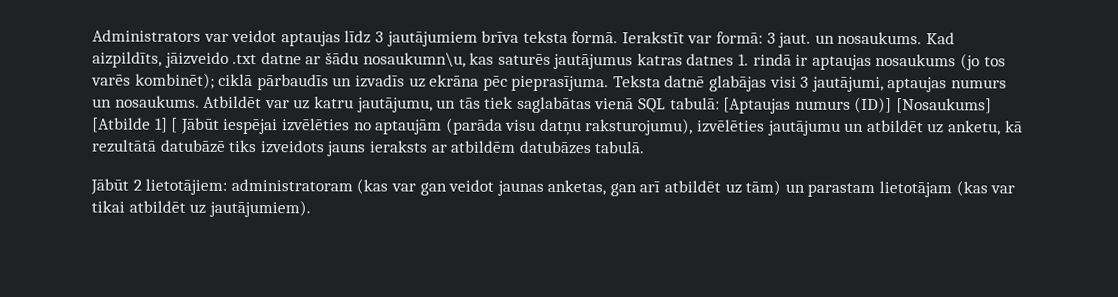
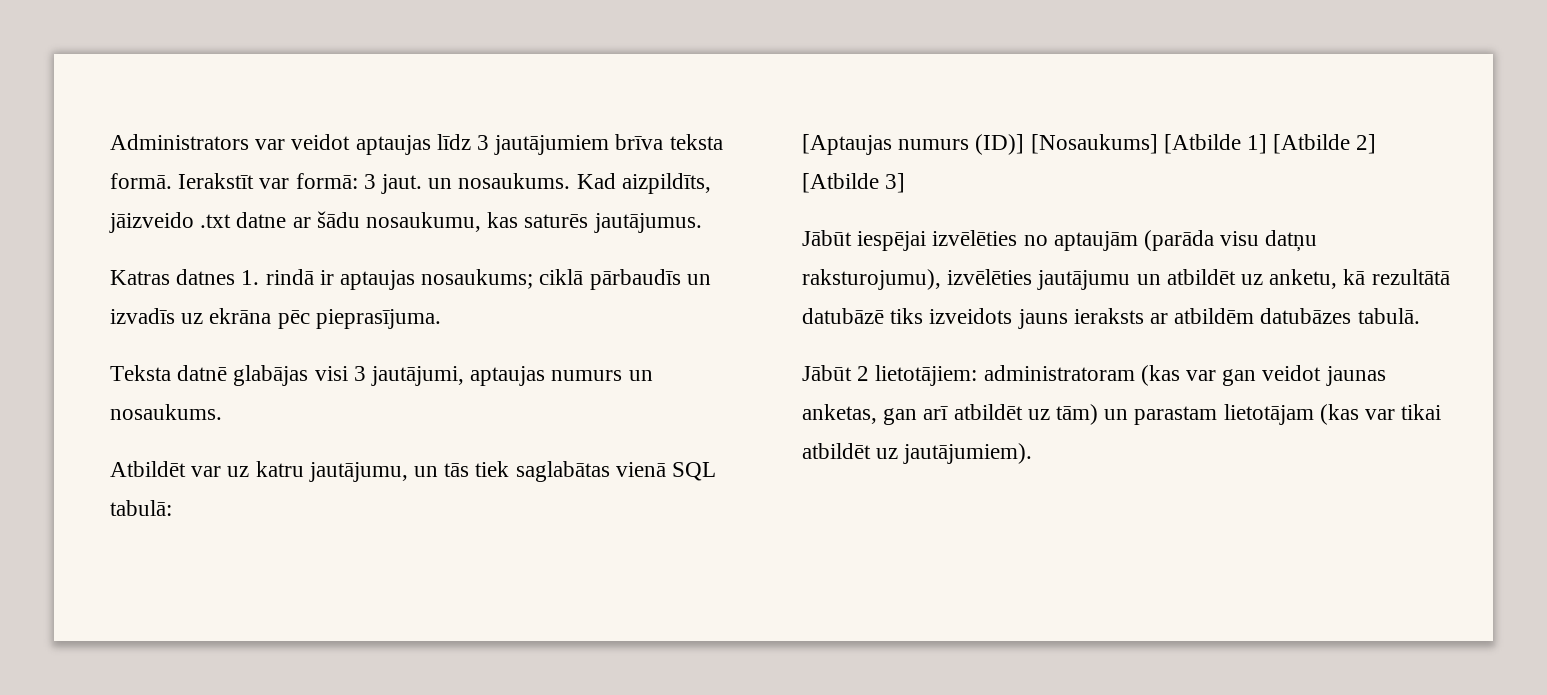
- Kad aizpildīts, jāizveido .txt datne ar šādu nosaukumn\u, kas saturēs jautājumus katras datnes 1. rindā ir aptaujas nosaukums (jo tos varēs kombinēt);
+ Kad aizpildīts, jāizveido .txt datne ar šādu nosaukumu, kas saturēs jautājumus.
+ Katras datnes 1. rindā ir aptaujas nosaukums;
- ciklā pārbaudīs un izvadīs uz ekrāna pēc pieprasījuma. Teksta datnē glabājas visi 3 jautājumi, aptaujas numurs un nosaukums. Atbildēt var uz katru jautājumu, un tās tiek saglabātas vienā SQL tabulā: [Aptaujas numurs (ID)] [Nosaukums] [Atbilde 1] [ Jābūt iespējai izvēlēties no aptaujām (parāda visu datņu raksturojumu), izvēlēties jautājumu un atbildēt uz anketu, kā rezultātā datubāzē tiks izveidots jauns ieraksts ar atbildēm datubāzes tabulā.
+ ciklā pārbaudīs un izvadīs uz ekrāna pēc pieprasījuma.
+ Teksta datnē glabājas visi 3 jautājumi, aptaujas numurs un nosaukums.
+ Atbildēt var uz katru jautājumu, un tās tiek saglabātas vienā SQL tabulā:
+ [Aptaujas numurs (ID)] [Nosaukums] [Atbilde 1] [Atbilde 2] [Atbilde 3]
+ Jābūt iespējai izvēlēties no aptaujām (parāda visu datņu raksturojumu), izvēlēties jautājumu un atbildēt uz anketu, kā rezultātā datubāzē tiks izveidots jauns ieraksts ar atbildēm datubāzes tabulā.

